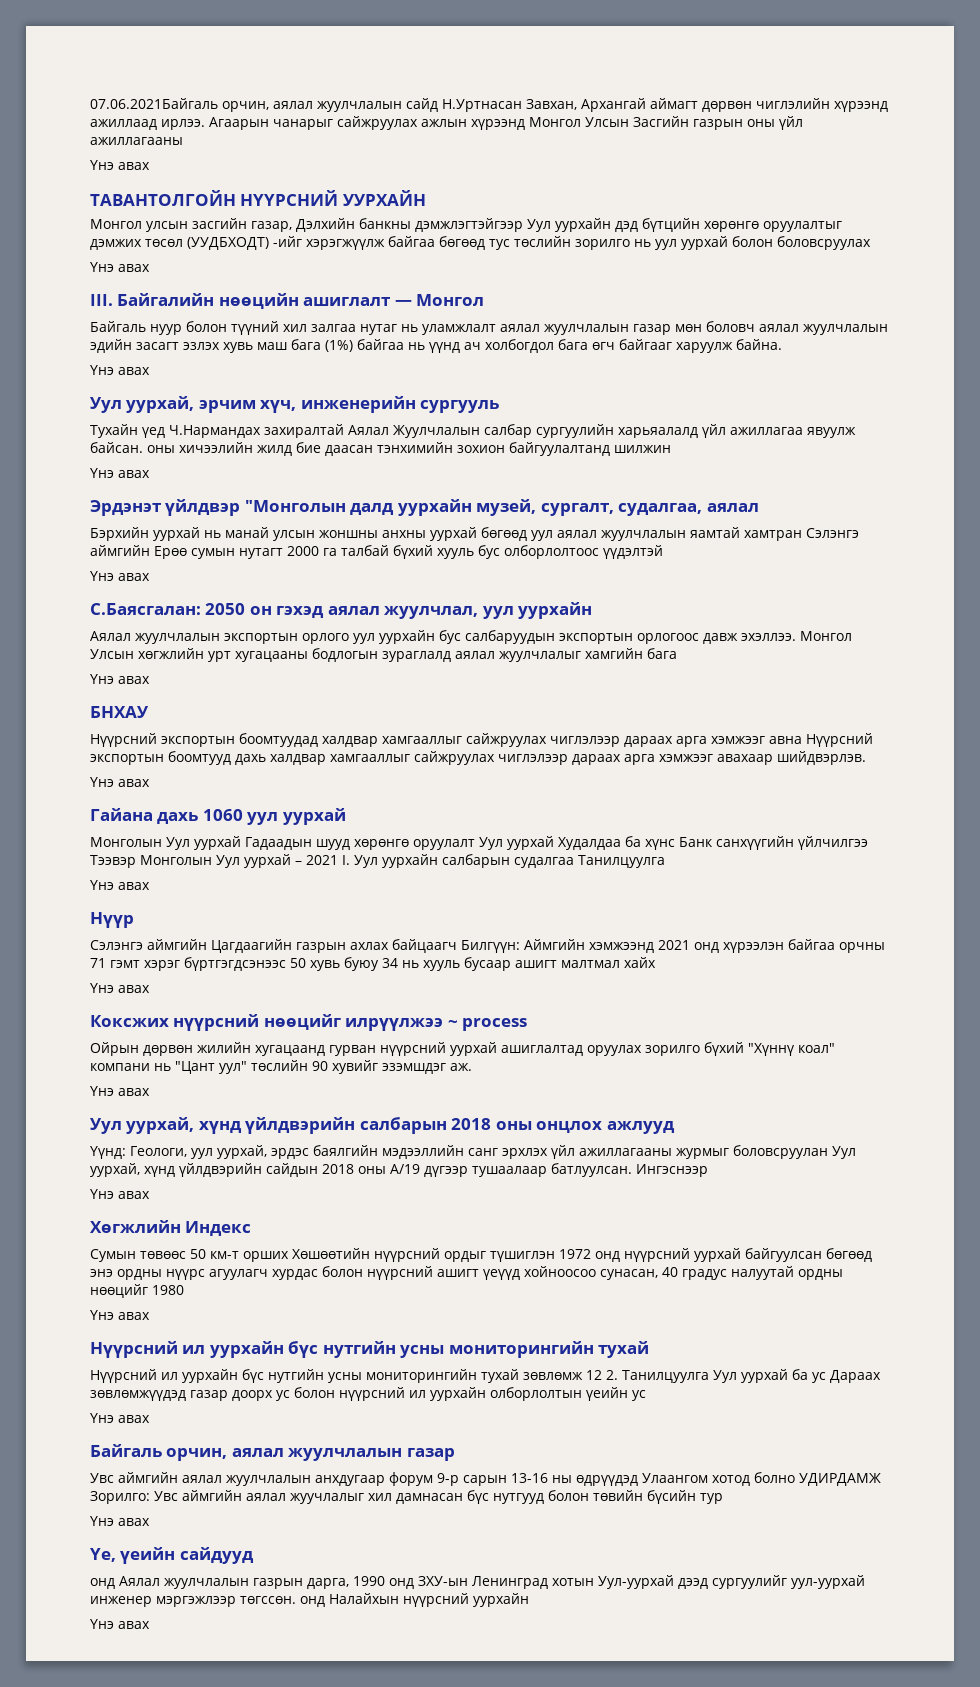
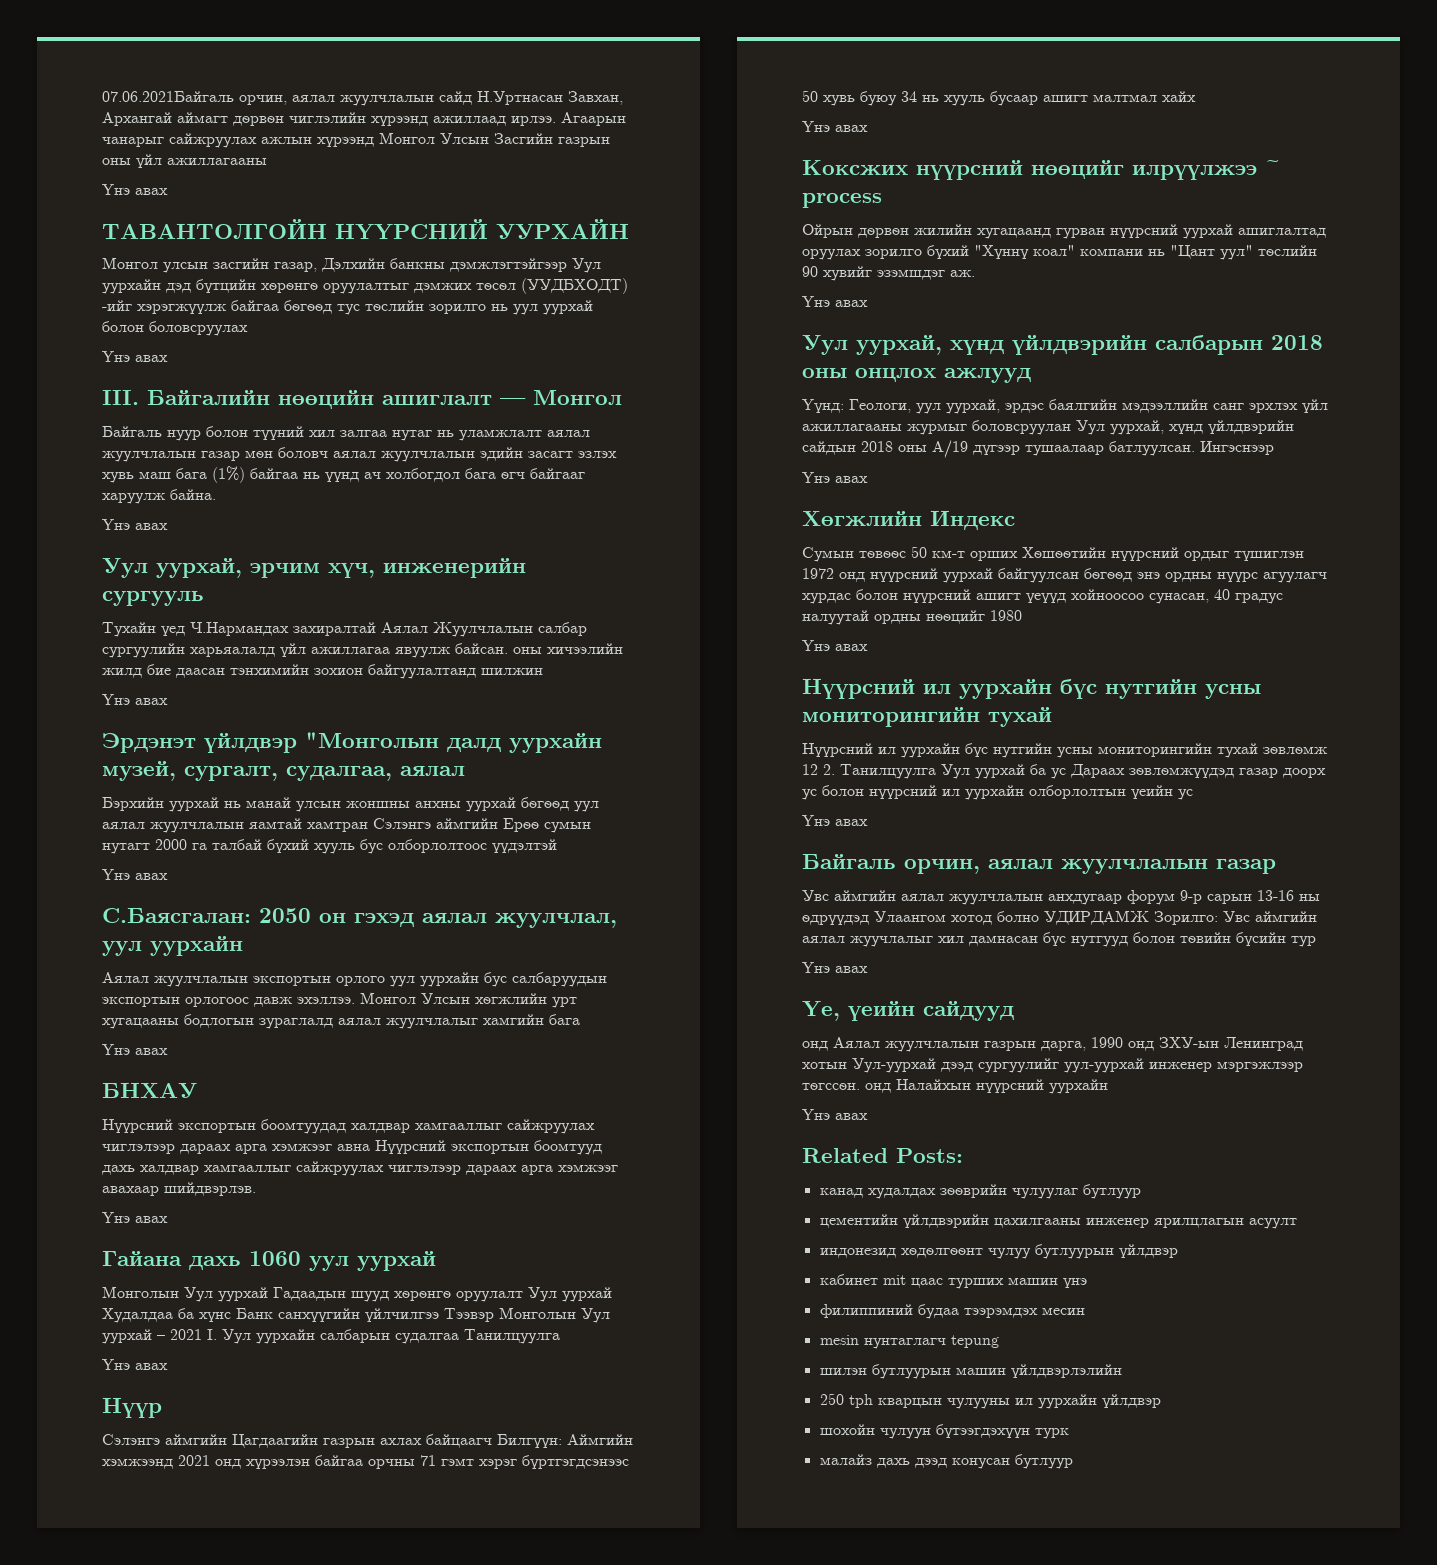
+ Related Posts:
+ канад худалдах зөөврийн чулуулаг бутлуур
+ цементийн үйлдвэрийн цахилгааны инженер ярилцлагын асуулт
+ индонезид хөдөлгөөнт чулуу бутлуурын үйлдвэр
+ кабинет mit цаас турших машин үнэ
+ филиппиний будаа тээрэмдэх месин
+ mesin нунтаглагч tepung
+ шилэн бутлуурын машин үйлдвэрлэлийн
+ 250 tph кварцын чулууны ил уурхайн үйлдвэр
+ шохойн чулуун бүтээгдэхүүн турк
+ малайз дахь дээд конусан бутлуур

